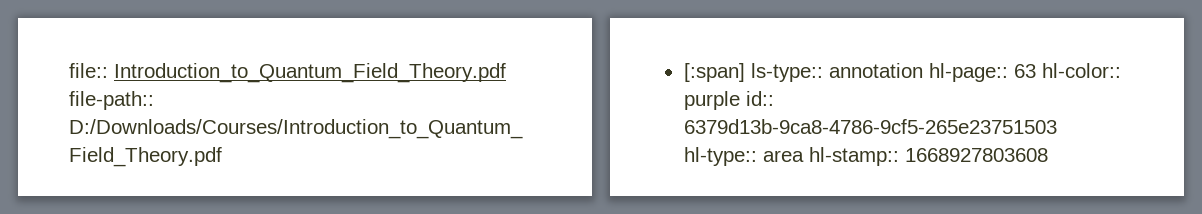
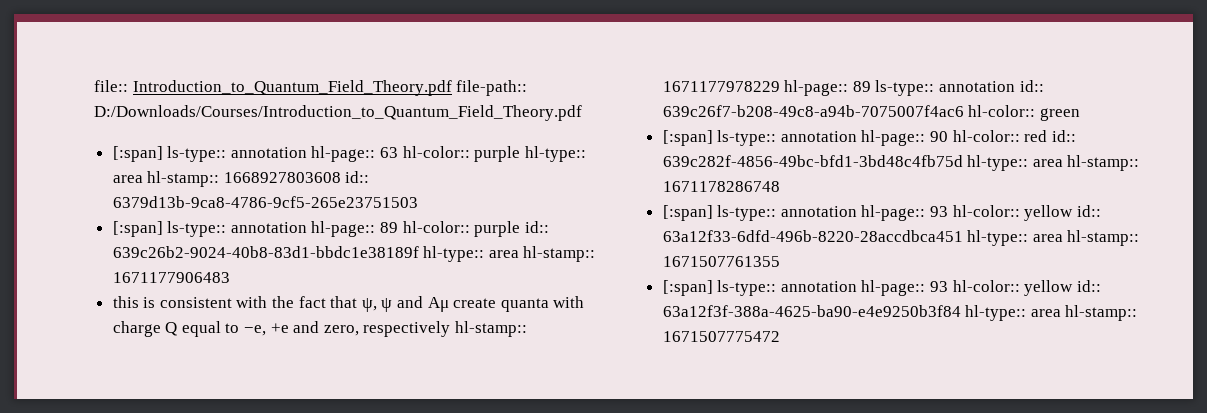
- [:span] ls-type:: annotation hl-page:: 63 hl-color:: purple id:: 6379d13b-9ca8-4786-9cf5-265e23751503 hl-type:: area hl-stamp:: 1668927803608
+ [:span] ls-type:: annotation hl-page:: 63 hl-color:: purple hl-type:: area hl-stamp:: 1668927803608 id:: 6379d13b-9ca8-4786-9cf5-265e23751503
+ [:span] ls-type:: annotation hl-page:: 89 hl-color:: purple id:: 639c26b2-9024-40b8-83d1-bbdc1e38189f hl-type:: area hl-stamp:: 1671177906483
+ this is consistent with the fact that ψ, ψ and Aμ create quanta with charge Q equal to −e, +e and zero, respectively hl-stamp:: 1671177978229 hl-page:: 89 ls-type:: annotation id:: 639c26f7-b208-49c8-a94b-7075007f4ac6 hl-color:: green
+ [:span] ls-type:: annotation hl-page:: 90 hl-color:: red id:: 639c282f-4856-49bc-bfd1-3bd48c4fb75d hl-type:: area hl-stamp:: 1671178286748
+ [:span] ls-type:: annotation hl-page:: 93 hl-color:: yellow id:: 63a12f33-6dfd-496b-8220-28accdbca451 hl-type:: area hl-stamp:: 1671507761355
+ [:span] ls-type:: annotation hl-page:: 93 hl-color:: yellow id:: 63a12f3f-388a-4625-ba90-e4e9250b3f84 hl-type:: area hl-stamp:: 1671507775472

